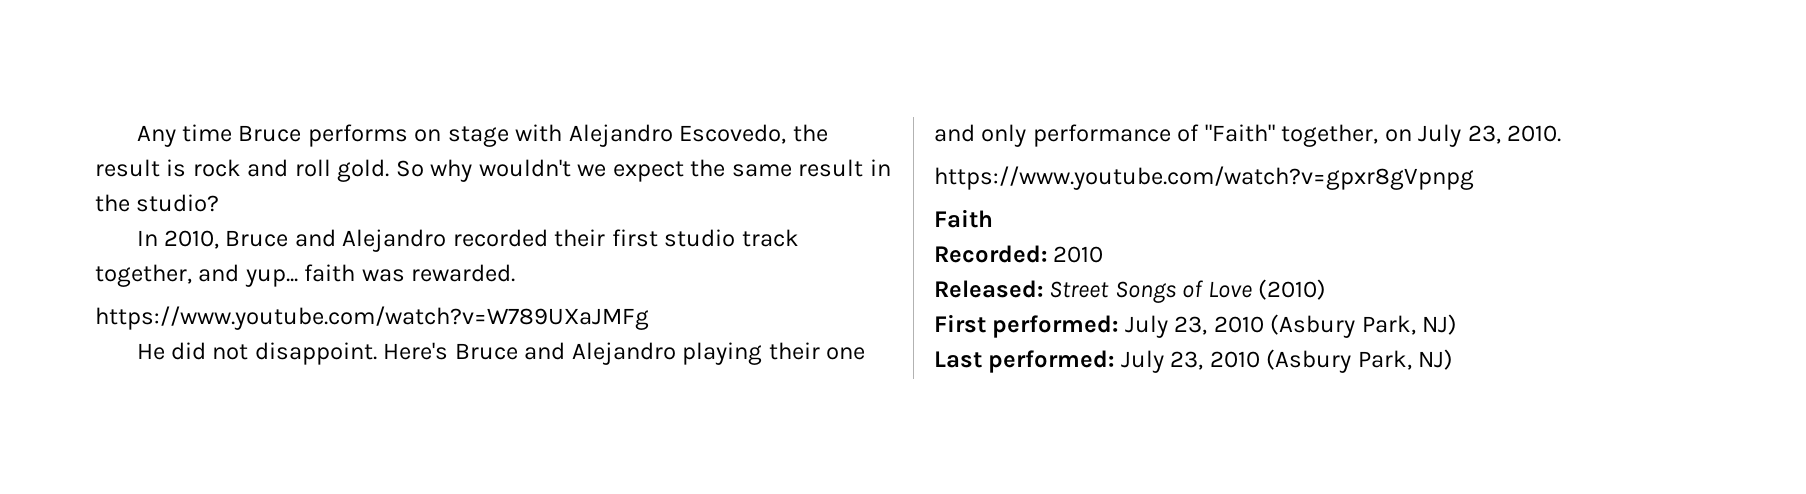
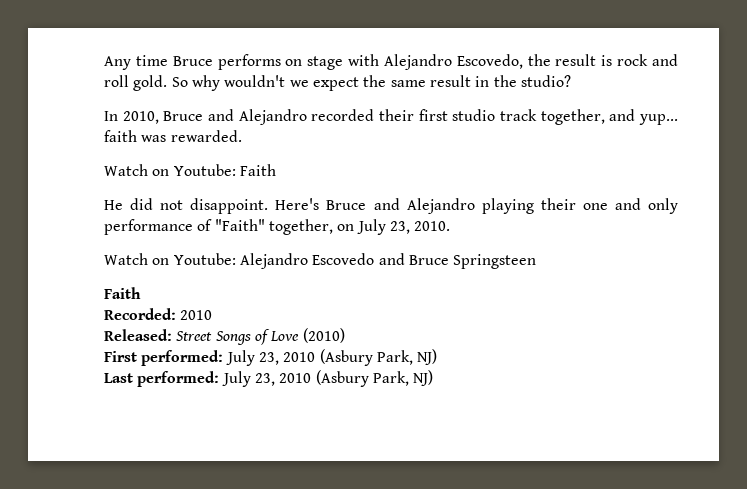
- https://www.youtube.com/watch?v=W789UXaJMFg
+ Watch on Youtube: Faith
- https://www.youtube.com/watch?v=gpxr8gVpnpg
+ Watch on Youtube: Alejandro Escovedo and Bruce Springsteen

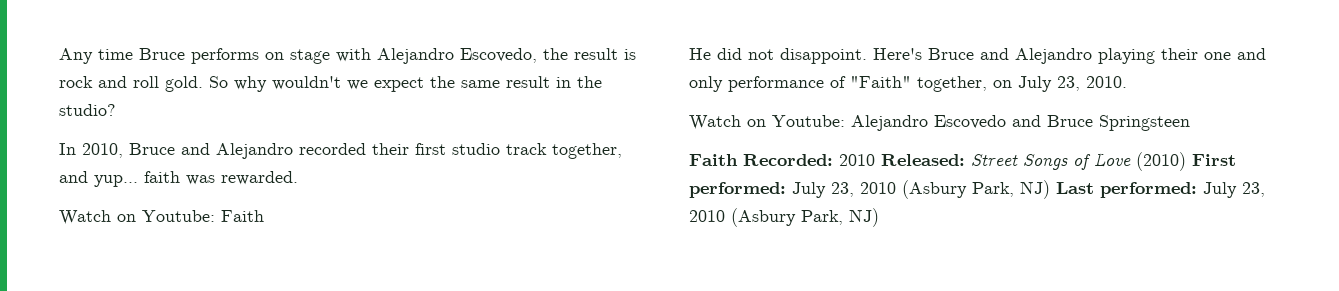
  Watch on Youtube: Alejandro Escovedo and Bruce Springsteen
- Faith
- Recorded: 2010
- Released: Street Songs of Love (2010)
- First performed: July 23, 2010 (Asbury Park, NJ)
- Last performed: July 23, 2010 (Asbury Park, NJ)
+ Faith Recorded: 2010 Released: Street Songs of Love (2010) First performed: July 23, 2010 (Asbury Park, NJ) Last performed: July 23, 2010 (Asbury Park, NJ)

